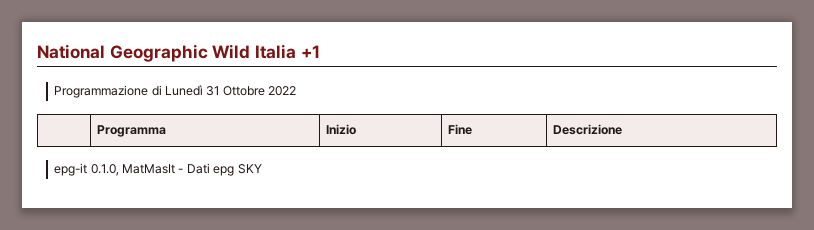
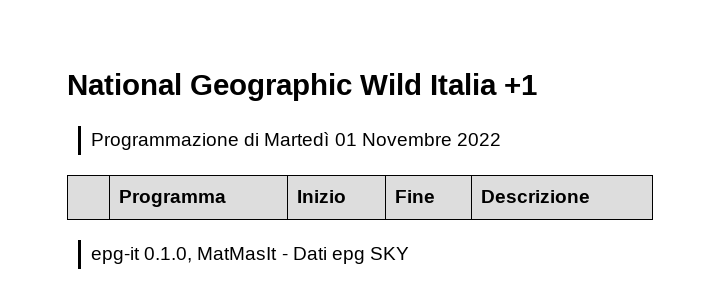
- Programmazione di Lunedì 31 Ottobre 2022
+ Programmazione di Martedì 01 Novembre 2022

